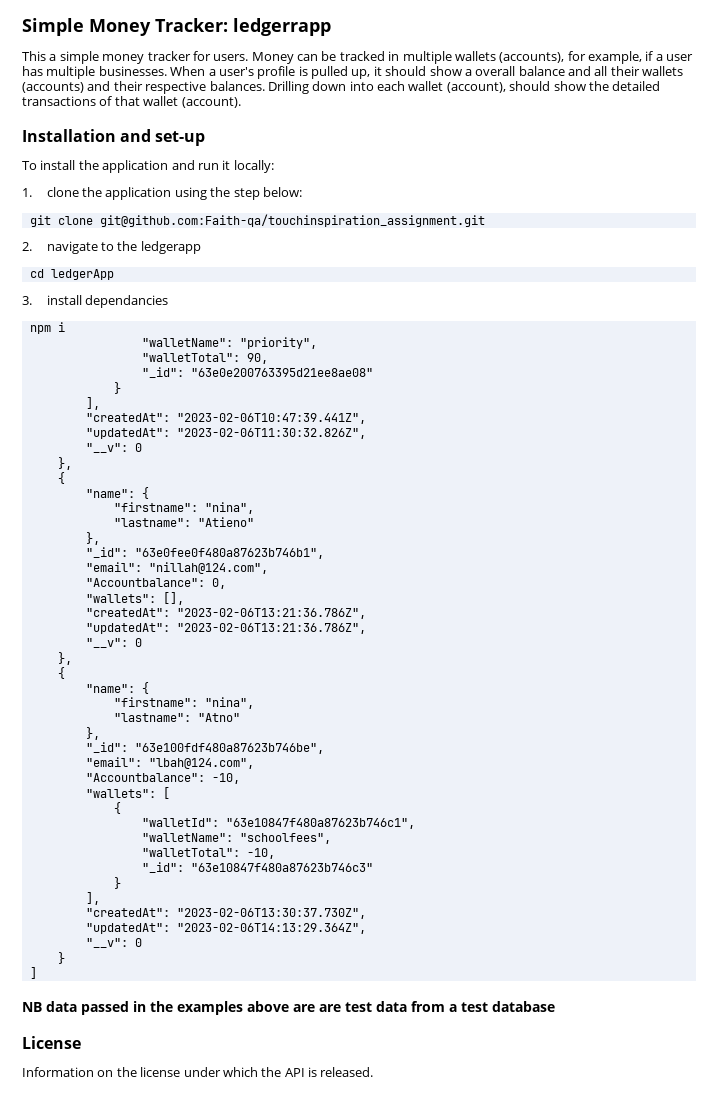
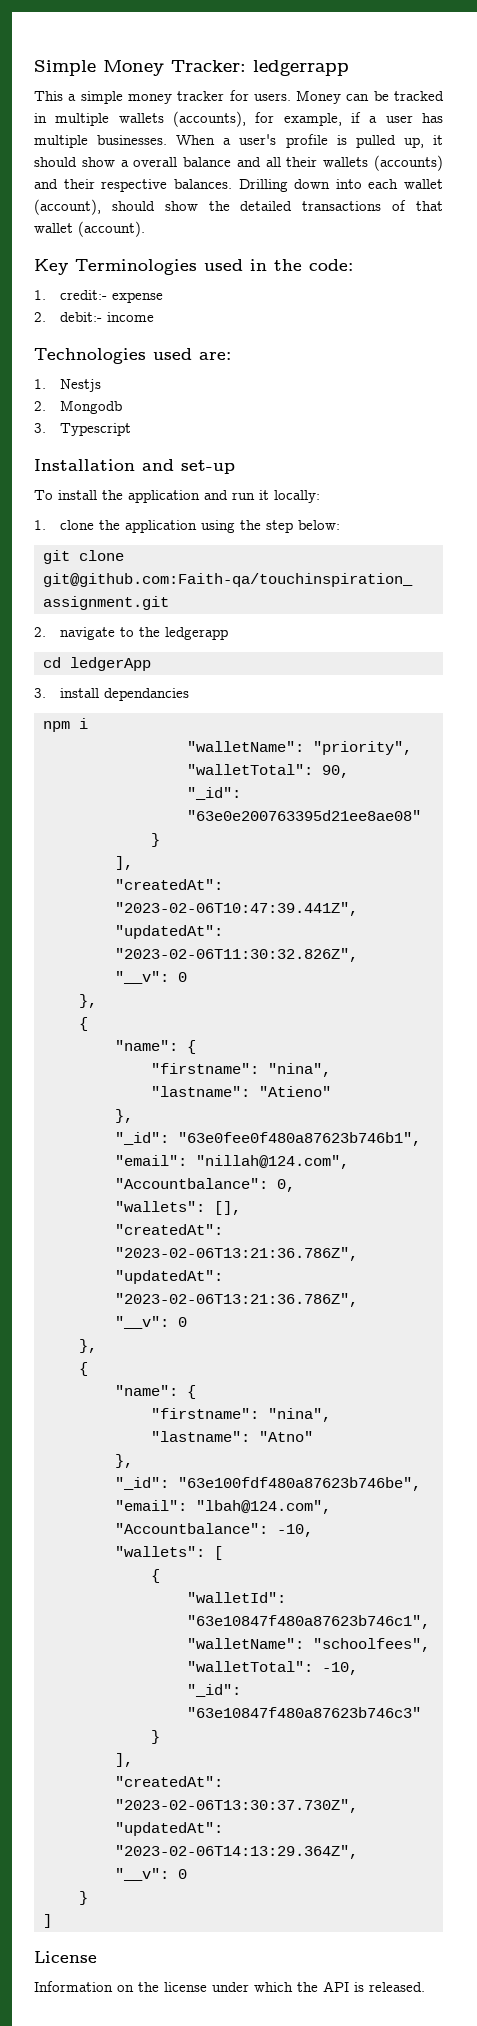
+ Key Terminologies used in the code:
+ 1. credit:- expense
+ 2. debit:- income
+ Technologies used are:
+ 1. Nestjs
+ 2. Mongodb
+ 3. Typescript
- NB data passed in the examples above are are test data from a test database

